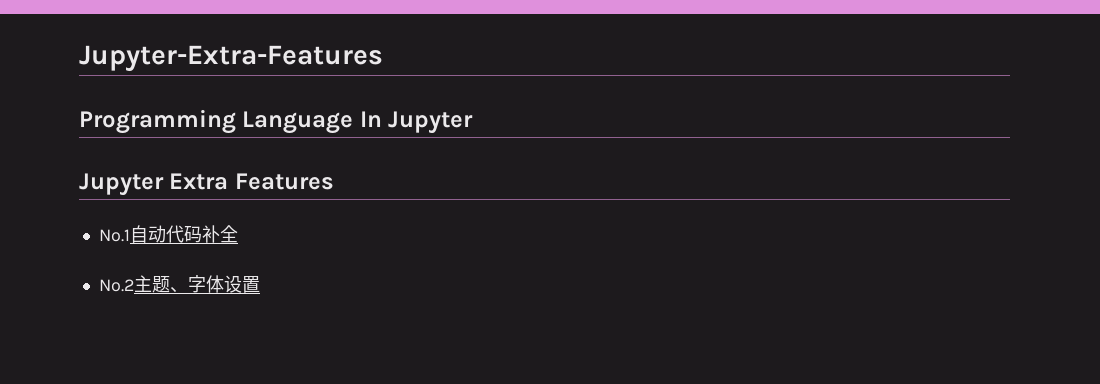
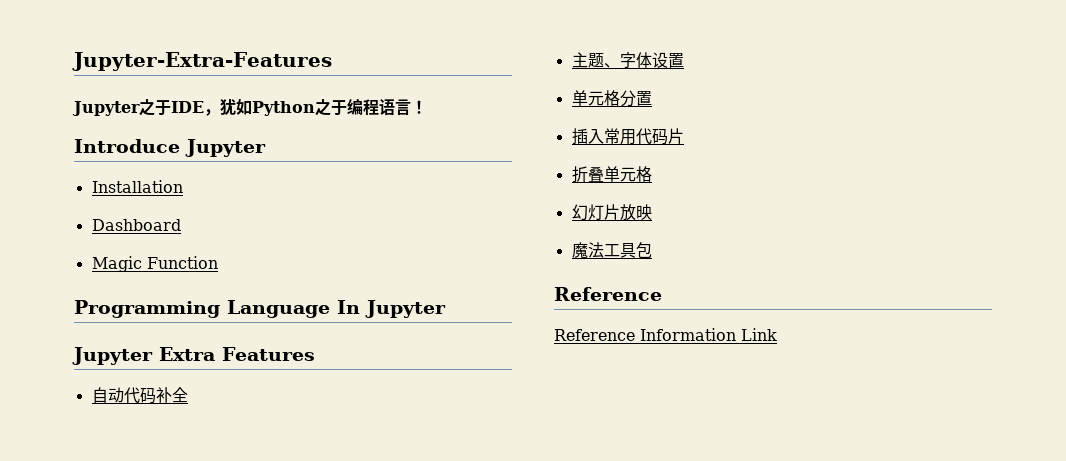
+ Jupyter之于IDE，犹如Python之于编程语言！
+ Introduce Jupyter
+ Installation
+ Dashboard
+ Magic Function
- No.1自动代码补全
+ 自动代码补全
- No.2主题、字体设置
+ 主题、字体设置
+ 单元格分置
+ 插入常用代码片
+ 折叠单元格
+ 幻灯片放映
+ 魔法工具包
+ Reference
+ Reference Information Link

